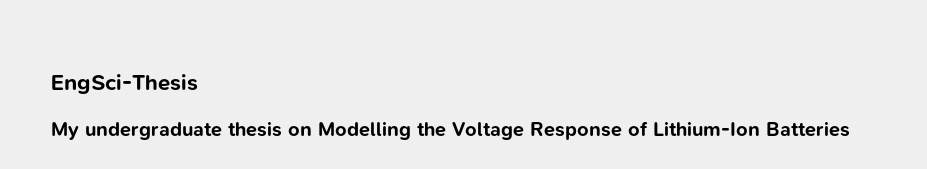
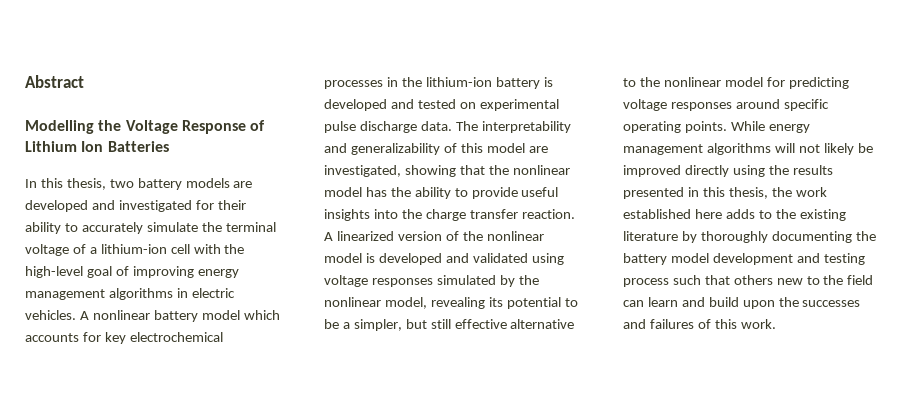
- EngSci-Thesis
- My undergraduate thesis on Modelling the Voltage Response of Lithium-Ion Batteries
+ Abstract
+ Modelling the Voltage Response of Lithium Ion Batteries
+ In this thesis, two battery models are developed and investigated for their ability to accurately simulate the terminal voltage of a lithium-ion cell with the high-level goal of improving energy management algorithms in electric vehicles. A nonlinear battery model which accounts for key electrochemical processes in the lithium-ion battery is developed and tested on experimental pulse discharge data. The interpretability and generalizability of this model are investigated, showing that the nonlinear model has the ability to provide useful insights into the charge transfer reaction. A linearized version of the nonlinear model is developed and validated using voltage responses simulated by the nonlinear model, revealing its potential to be a simpler, but still effective alternative to the nonlinear model for predicting voltage responses around specific operating points. While energy management algorithms will not likely be improved directly using the results presented in this thesis, the work established here adds to the existing literature by thoroughly documenting the battery model development and testing process such that others new to the field can learn and build upon the successes and failures of this work.

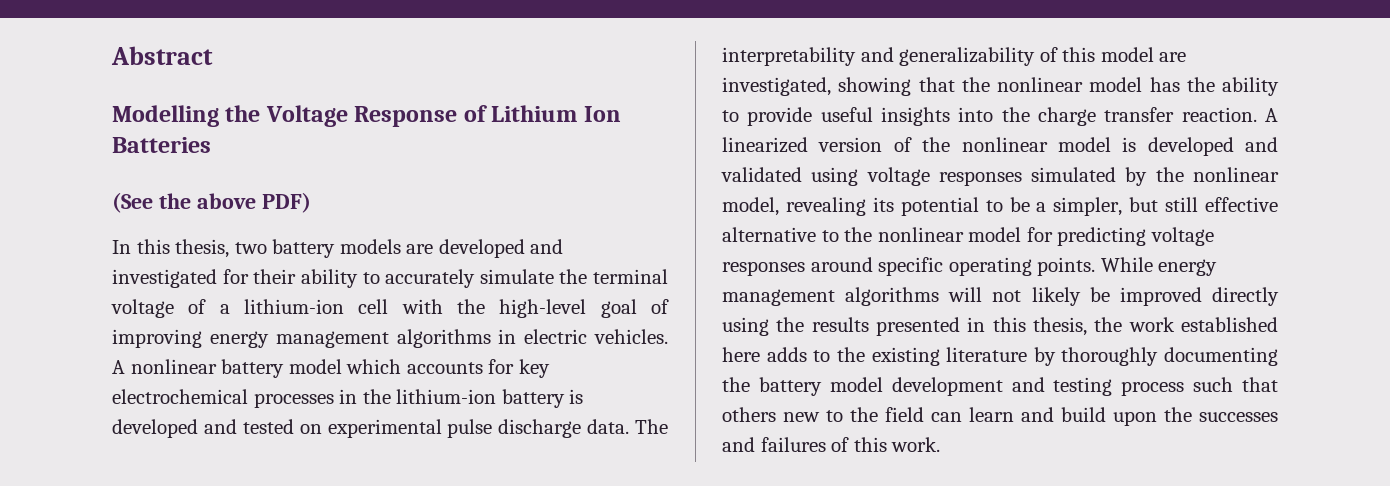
+ (See the above PDF)

